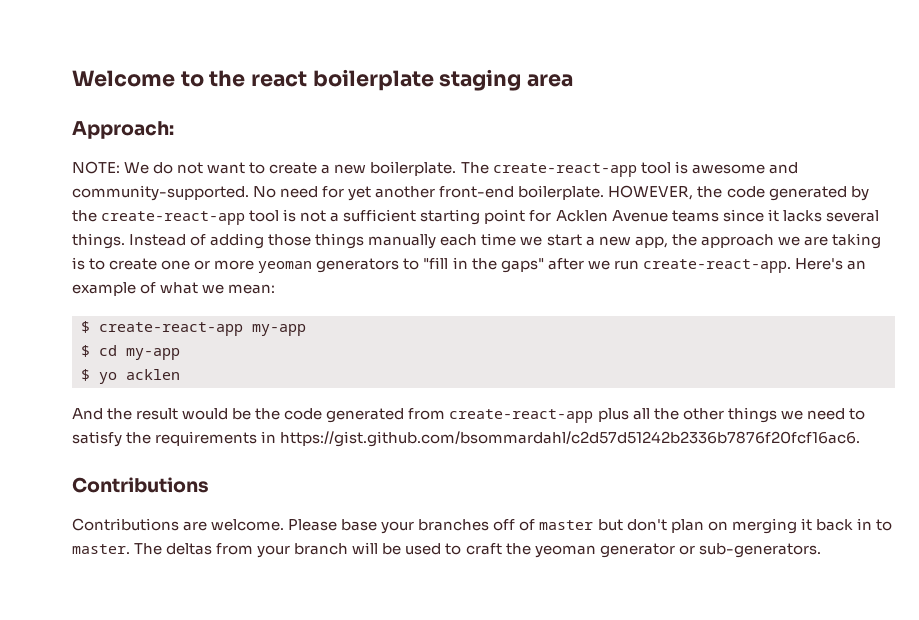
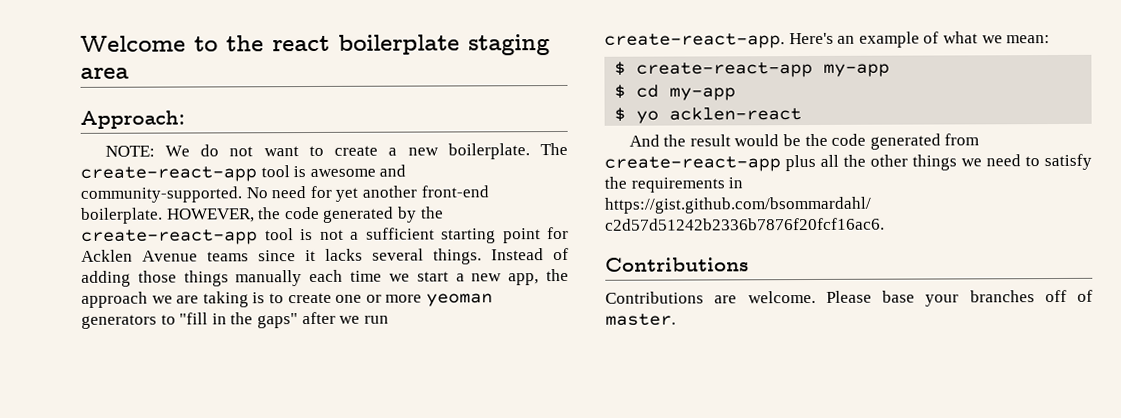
- $ yo acklen
+ $ yo acklen-react
- Please base your branches off of master but don't plan on merging it back in to master. The deltas from your branch will be used to craft the yeoman generator or sub-generators.
+ Please base your branches off of master.

